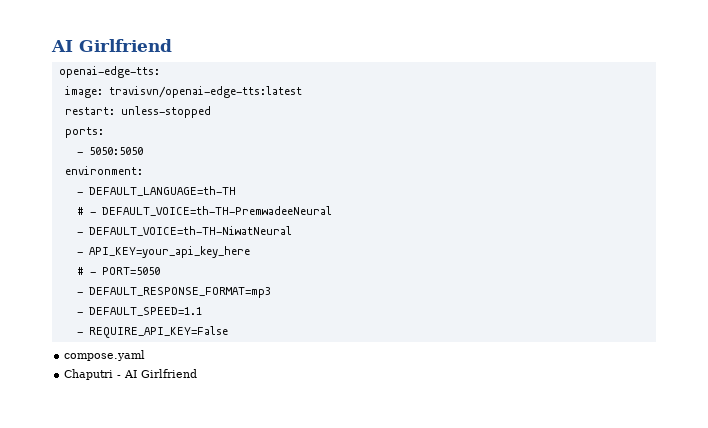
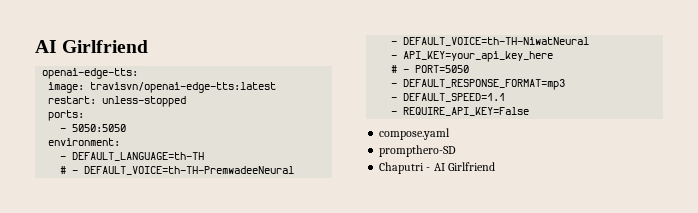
+ prompthero-SD

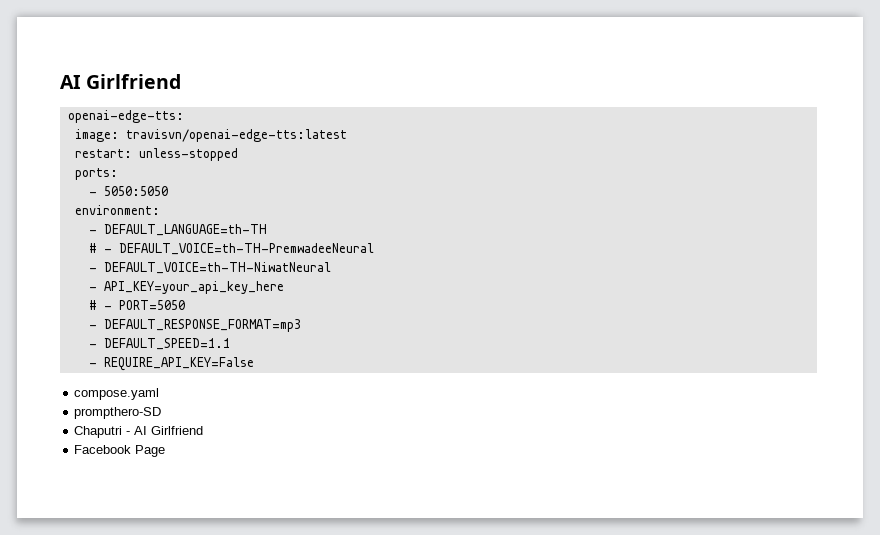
+ Facebook Page

